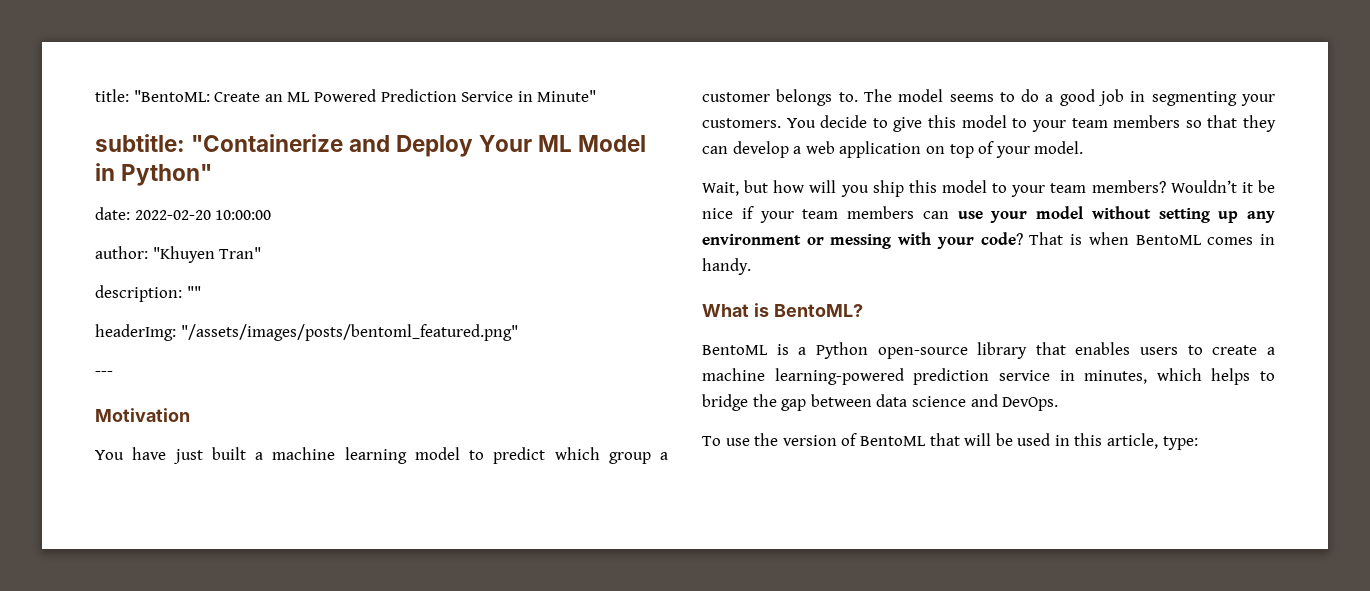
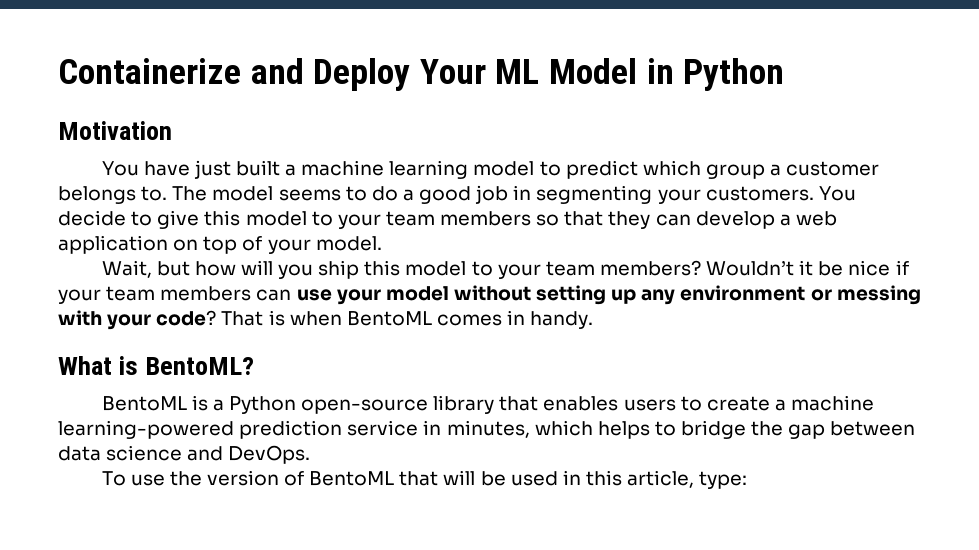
- title: "BentoML: Create an ML Powered Prediction Service in Minute"
- subtitle: "Containerize and Deploy Your ML Model in Python"
- date: 2022-02-20 10:00:00
- author: "Khuyen Tran"
- description: ""
- headerImg: "/assets/images/posts/bentoml_featured.png"
- ---
+ Containerize and Deploy Your ML Model in Python

